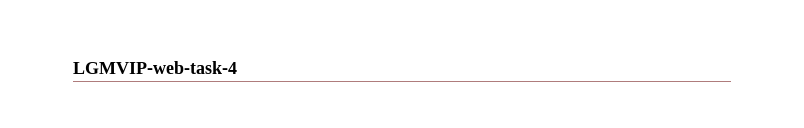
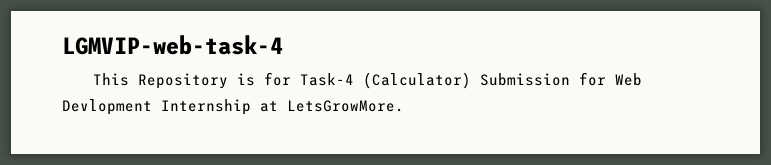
+ This Repository is for Task-4 (Calculator) Submission for Web Devlopment Internship at LetsGrowMore.

